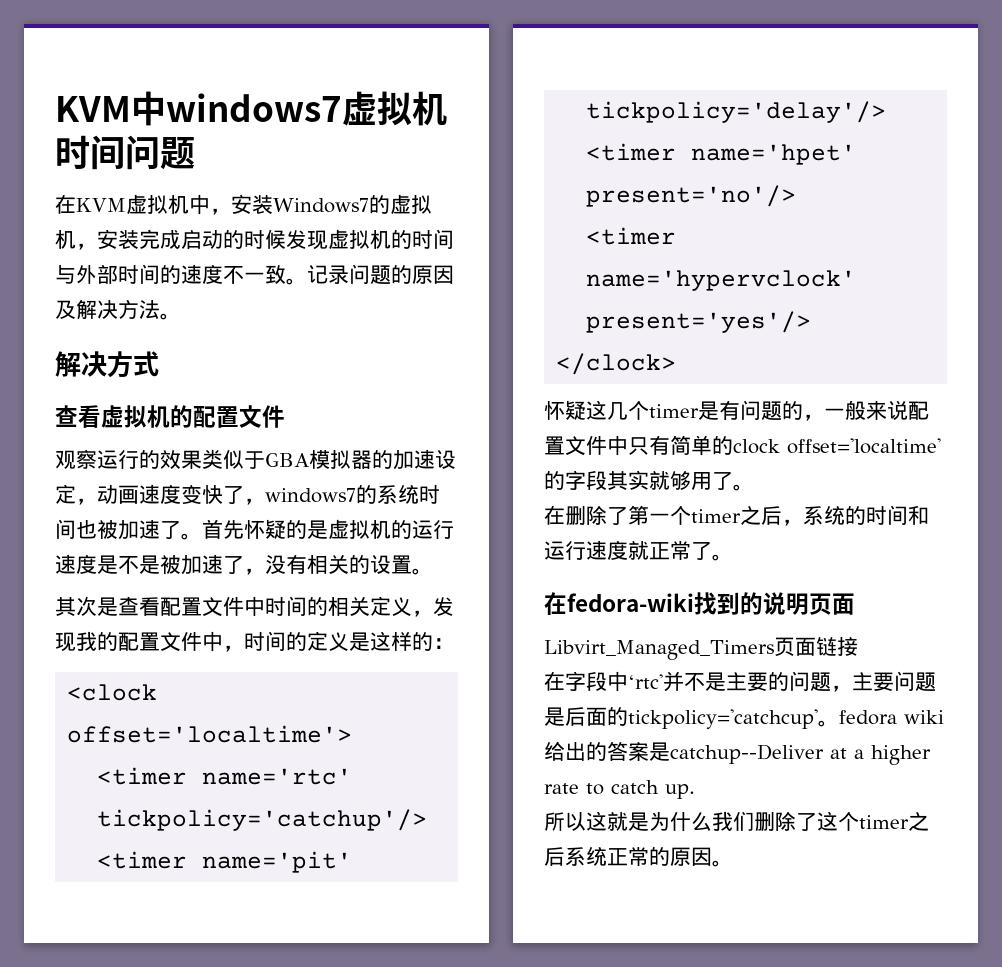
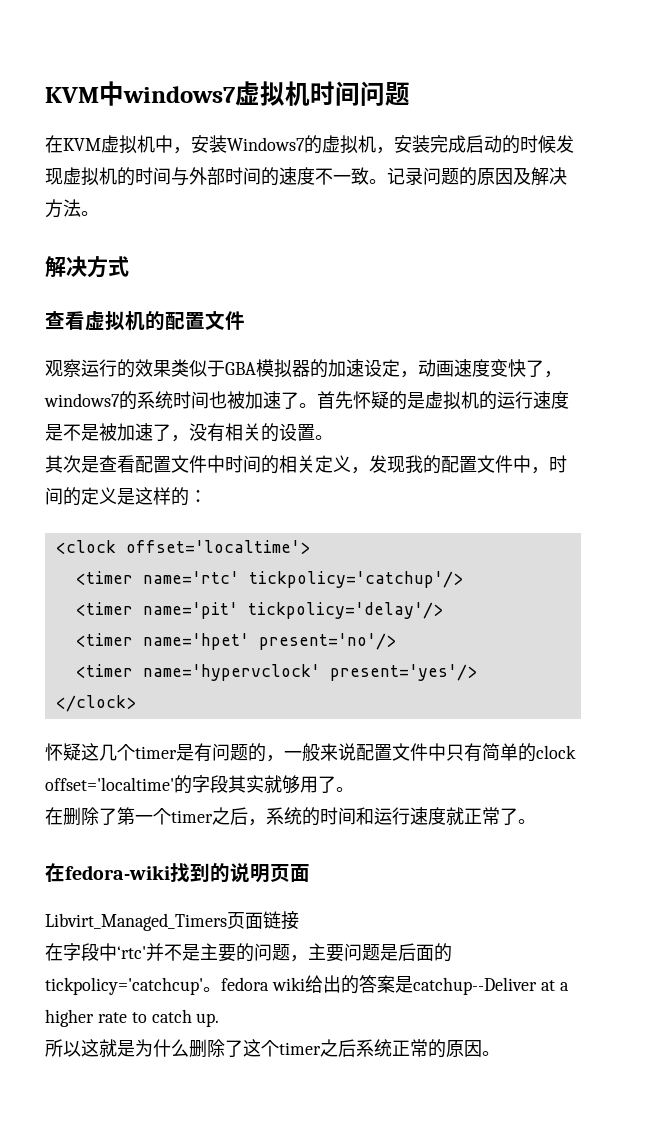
- 所以这就是为什么我们删除了这个timer之后系统正常的原因。
+ 所以这就是为什么删除了这个timer之后系统正常的原因。

